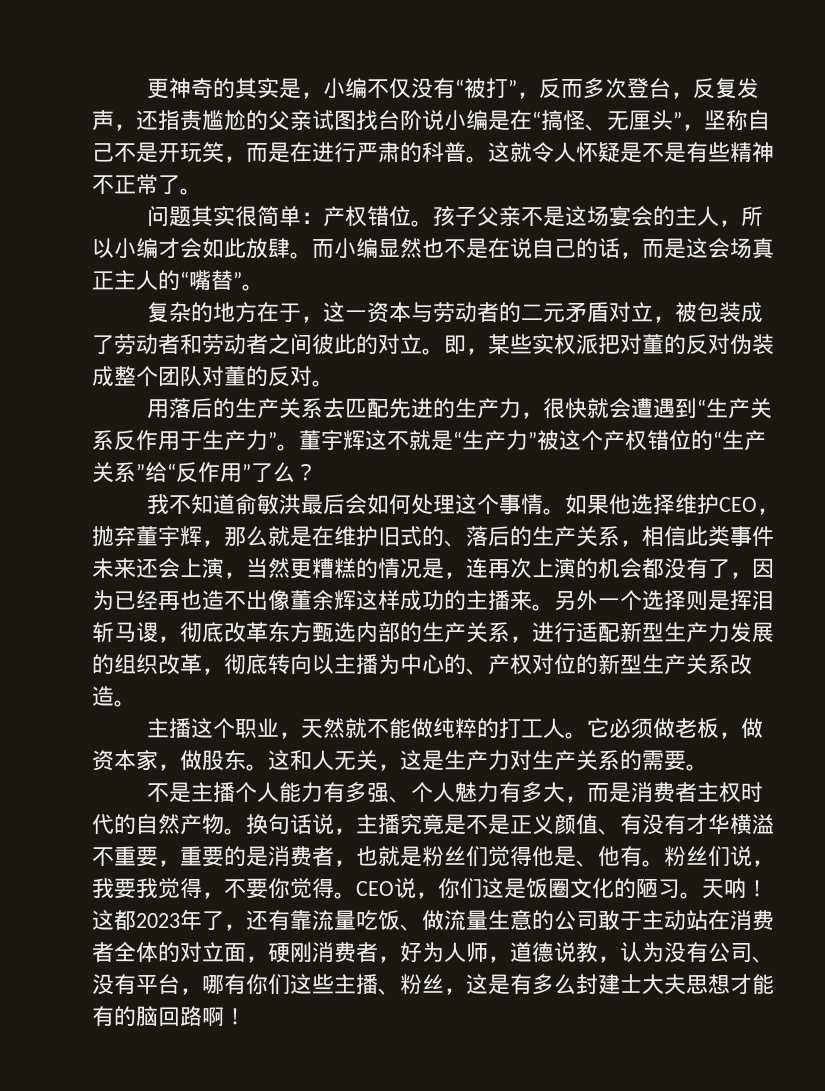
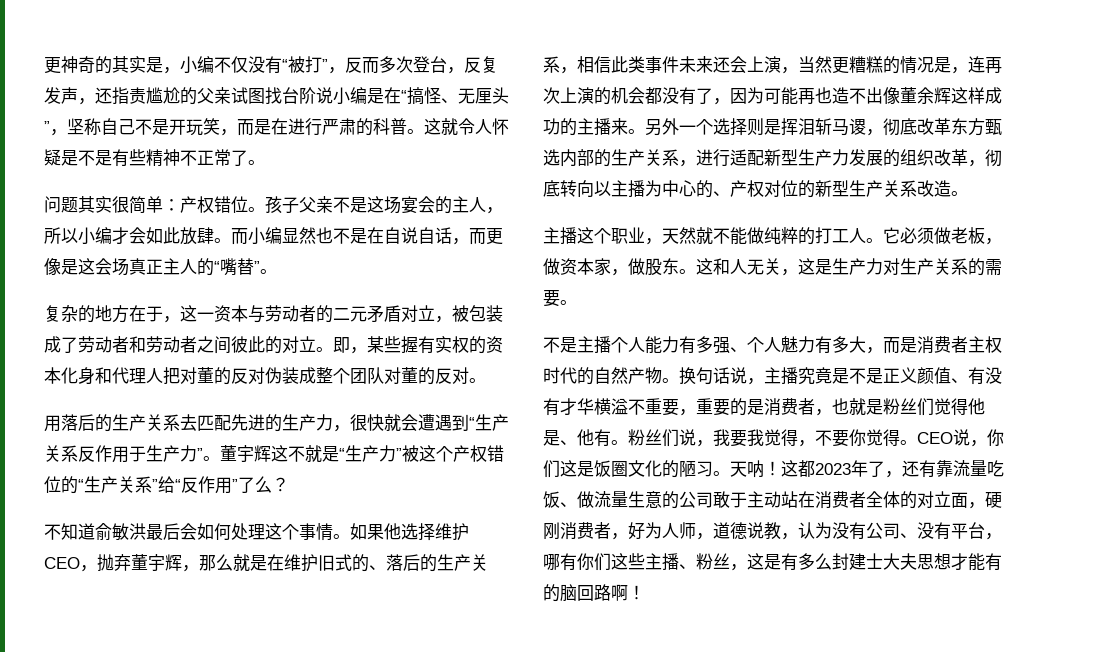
- 而小编显然也不是在说自己的话，而是这会场真正主人的“嘴替”。
+ 而小编显然也不是在自说自话，而更像是这会场真正主人的“嘴替”。
- 即，某些实权派把对董的反对伪装成整个团队对董的反对。
+ 即，某些握有实权的资本化身和代理人把对董的反对伪装成整个团队对董的反对。
- 我不知道俞敏洪最后会如何处理这个事情。
+ 不知道俞敏洪最后会如何处理这个事情。
- 如果他选择维护CEO，抛弃董宇辉，那么就是在维护旧式的、落后的生产关系，相信此类事件未来还会上演，当然更糟糕的情况是，连再次上演的机会都没有了，因为已经再也造不出像董余辉这样成功的主播来。
+ 如果他选择维护CEO，抛弃董宇辉，那么就是在维护旧式的、落后的生产关系，相信此类事件未来还会上演，当然更糟糕的情况是，连再次上演的机会都没有了，因为可能再也造不出像董余辉这样成功的主播来。

